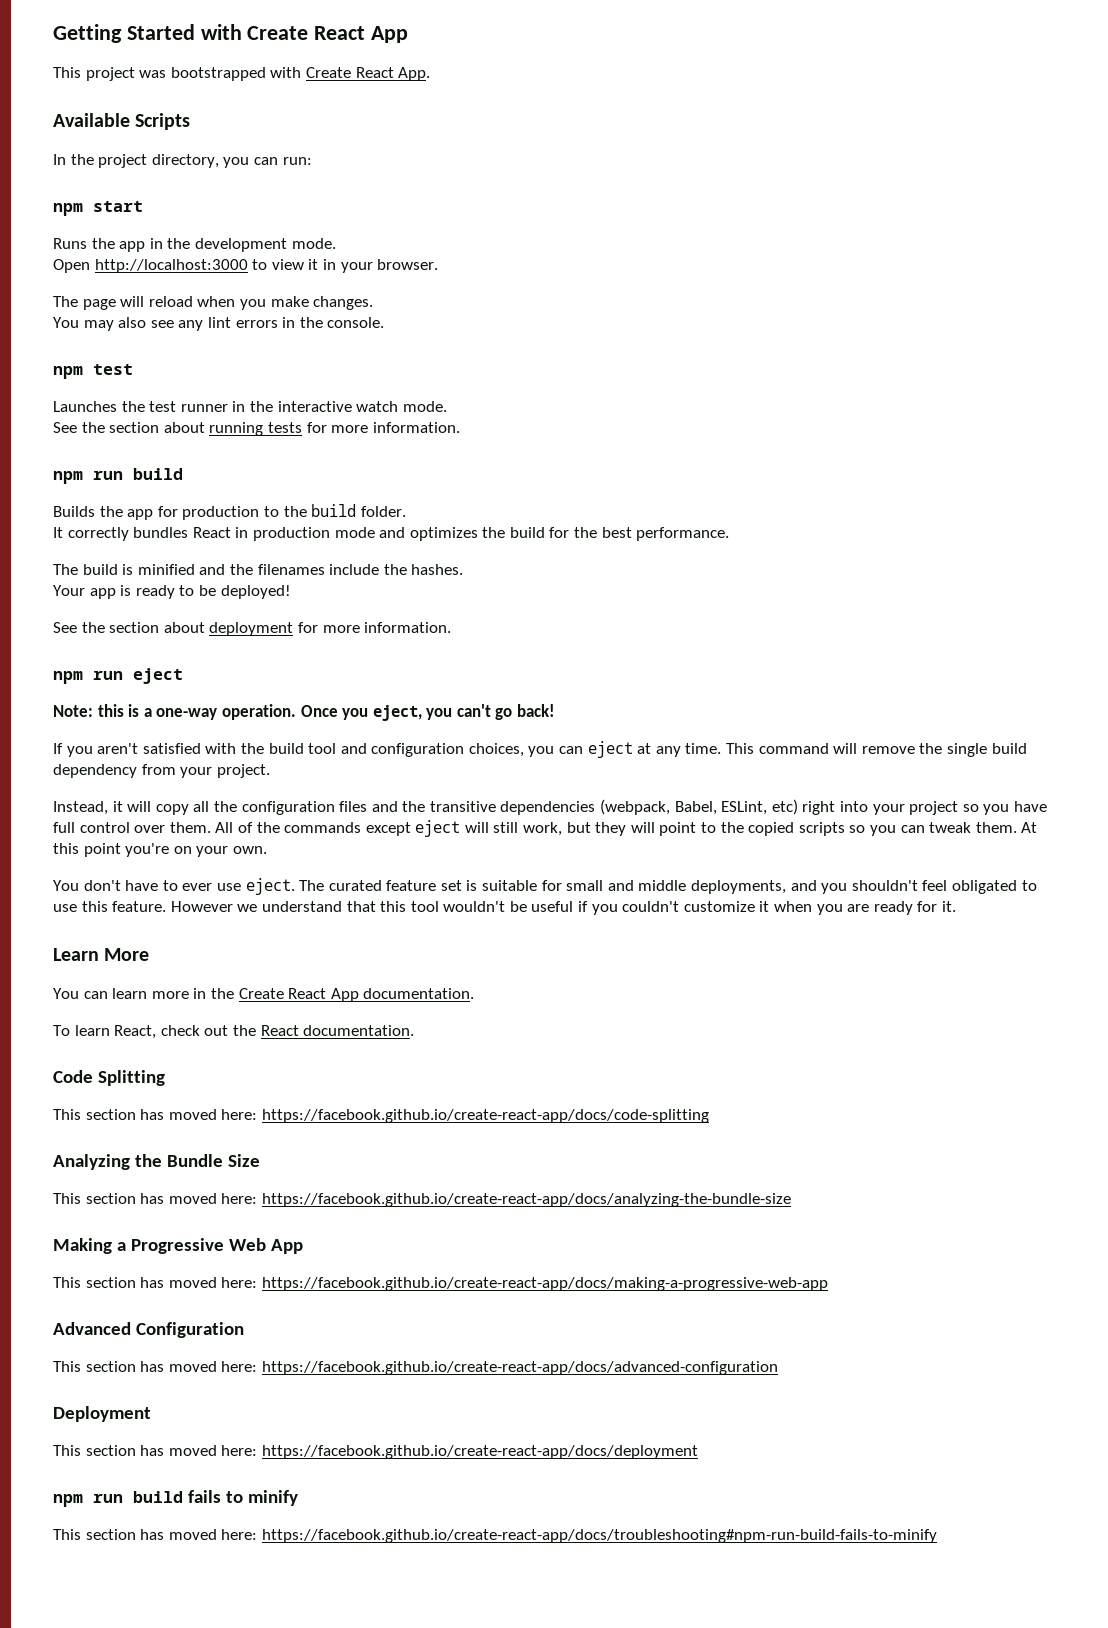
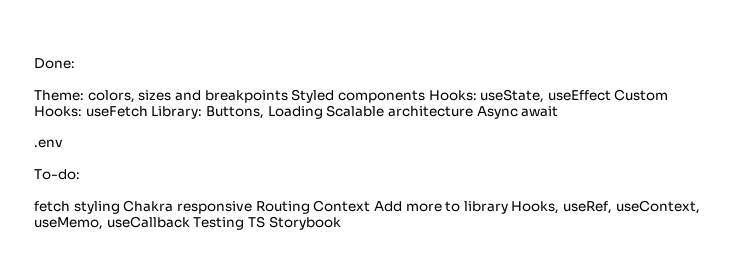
- Getting Started with Create React App
- This project was bootstrapped with Create React App.
- Available Scripts
- In the project directory, you can run:
- npm start
- Runs the app in the development mode.
- Open http://localhost:3000 to view it in your browser.
- The page will reload when you make changes.
- You may also see any lint errors in the console.
- npm test
- Launches the test runner in the interactive watch mode.
- See the section about running tests for more information.
- npm run build
- Builds the app for production to the build folder.
- It correctly bundles React in production mode and optimizes the build for the best performance.
- The build is minified and the filenames include the hashes.
- Your app is ready to be deployed!
- See the section about deployment for more information.
- npm run eject
- Note: this is a one-way operation. Once you eject, you can't go back!
- If you aren't satisfied with the build tool and configuration choices, you can eject at any time. This command will remove the single build dependency from your project.
- Instead, it will copy all the configuration files and the transitive dependencies (webpack, Babel, ESLint, etc) right into your project so you have full control over them. All of the commands except eject will still work, but they will point to the copied scripts so you can tweak them. At this point you're on your own.
- You don't have to ever use eject. The curated feature set is suitable for small and middle deployments, and you shouldn't feel obligated to use this feature. However we understand that this tool wouldn't be useful if you couldn't customize it when you are ready for it.
- Learn More
- You can learn more in the Create React App documentation.
- To learn React, check out the React documentation.
- Code Splitting
- This section has moved here: https://facebook.github.io/create-react-app/docs/code-splitting
- Analyzing the Bundle Size
- This section has moved here: https://facebook.github.io/create-react-app/docs/analyzing-the-bundle-size
- Making a Progressive Web App
- This section has moved here: https://facebook.github.io/create-react-app/docs/making-a-progressive-web-app
- Advanced Configuration
- This section has moved here: https://facebook.github.io/create-react-app/docs/advanced-configuration
- Deployment
- This section has moved here: https://facebook.github.io/create-react-app/docs/deployment
- npm run build fails to minify
- This section has moved here: https://facebook.github.io/create-react-app/docs/troubleshooting#npm-run-build-fails-to-minify
+ Done:
+ Theme: colors, sizes and breakpoints Styled components Hooks: useState, useEffect Custom Hooks: useFetch Library: Buttons, Loading Scalable architecture Async await
+ .env
+ To-do:
+ fetch styling Chakra responsive Routing Context Add more to library Hooks, useRef, useContext, useMemo, useCallback Testing TS Storybook

